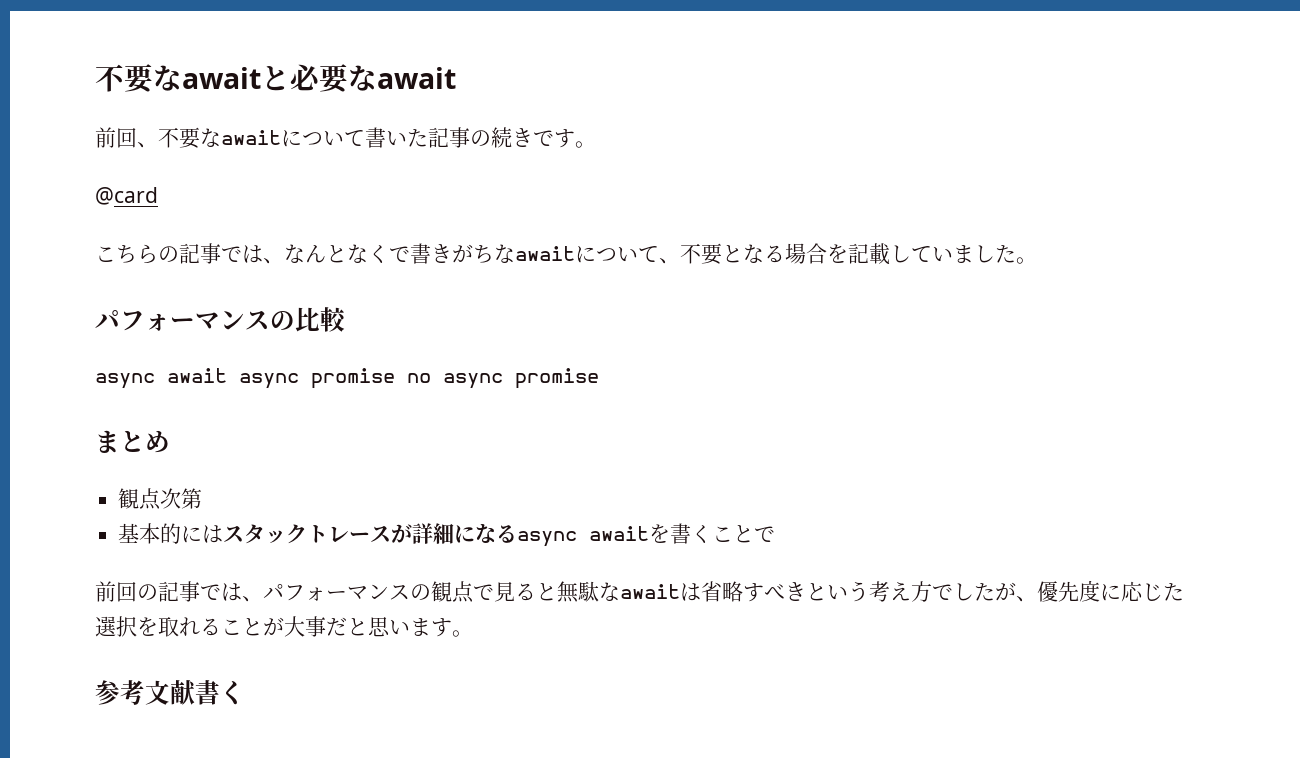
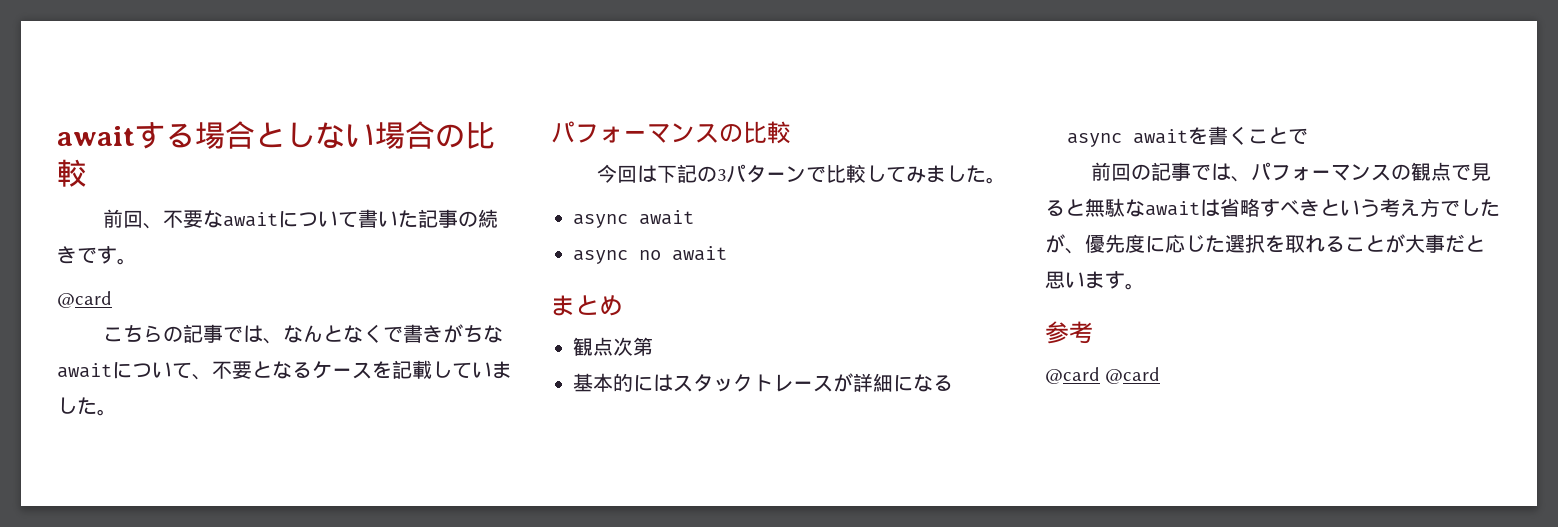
- 不要なawaitと必要なawait
+ awaitする場合としない場合の比較
- こちらの記事では、なんとなくで書きがちなawaitについて、不要となる場合を記載していました。
+ こちらの記事では、なんとなくで書きがちなawaitについて、不要となるケースを記載していました。
- async await async promise no async promise
+ 今回は下記の3パターンで比較してみました。
+ async await
+ async no await
- 参考文献書く
+ 参考
+ @card @card

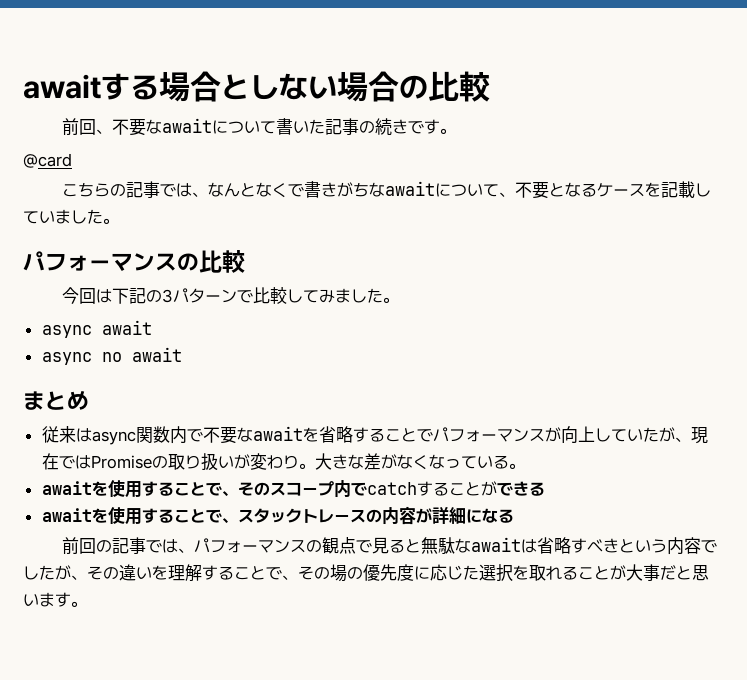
- 観点次第
- 基本的にはスタックトレースが詳細になるasync awaitを書くことで
+ 従来はasync関数内で不要なawaitを省略することでパフォーマンスが向上していたが、現在ではPromiseの取り扱いが変わり。大きな差がなくなっている。
+ awaitを使用することで、そのスコープ内でcatchすることができる
+ awaitを使用することで、スタックトレースの内容が詳細になる
- 前回の記事では、パフォーマンスの観点で見ると無駄なawaitは省略すべきという考え方でしたが、優先度に応じた選択を取れることが大事だと思います。
+ 前回の記事では、パフォーマンスの観点で見ると無駄なawaitは省略すべきという内容でしたが、その違いを理解することで、その場の優先度に応じた選択を取れることが大事だと思います。
- 参考
- @card @card

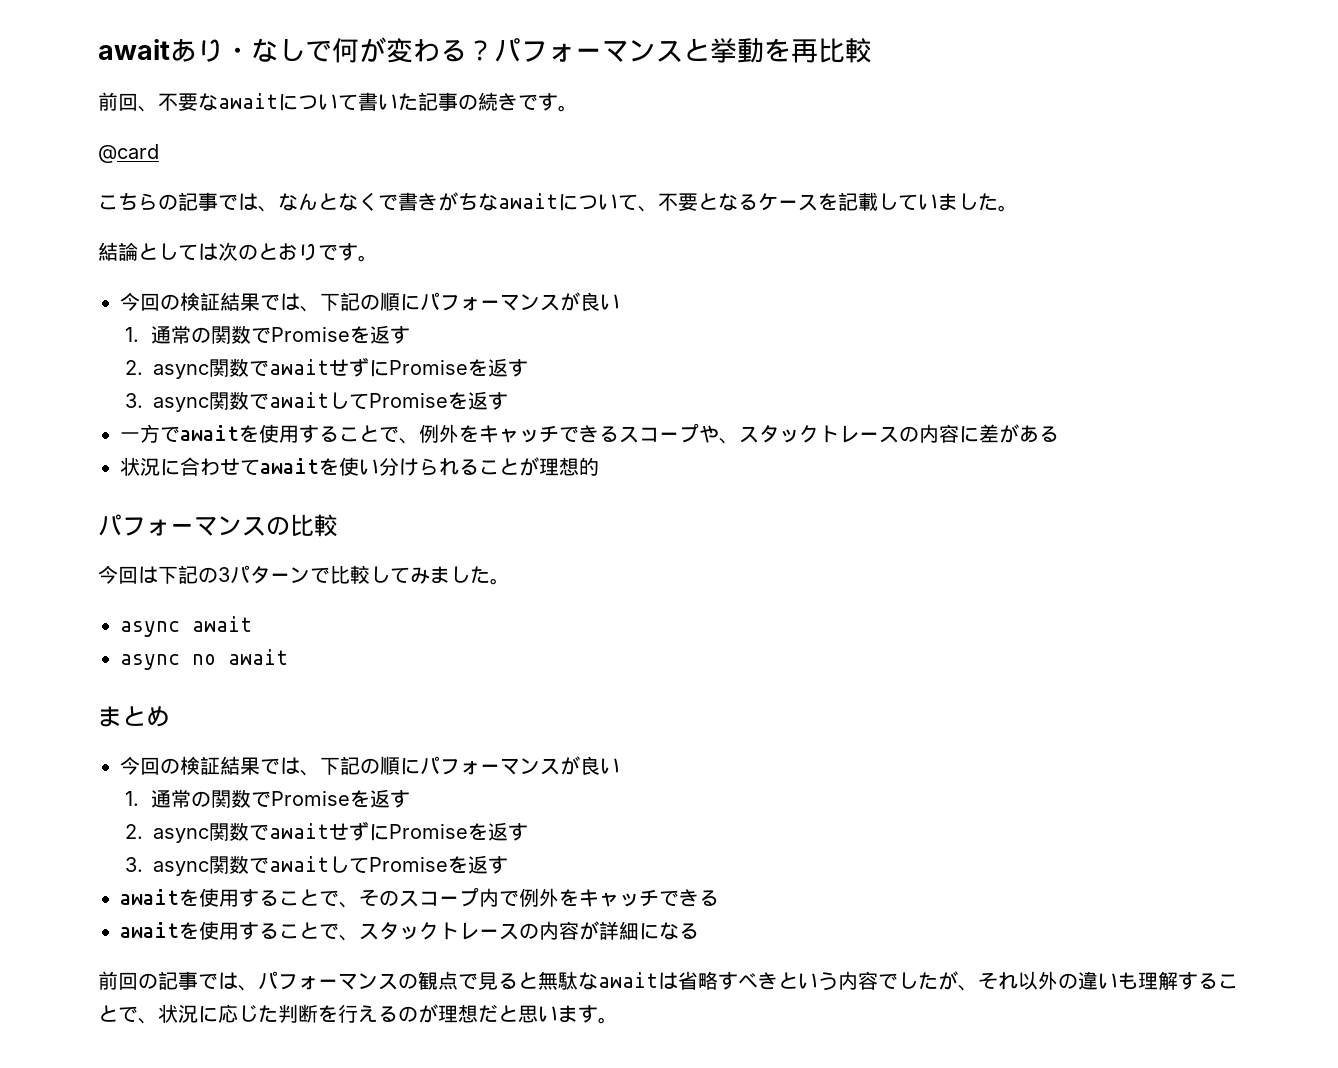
- awaitする場合としない場合の比較
+ awaitあり・なしで何が変わる？パフォーマンスと挙動を再比較
+ 結論としては次のとおりです。
+ 今回の検証結果では、下記の順にパフォーマンスが良い
+ 1.通常の関数でPromiseを返す
+ 2. async関数でawaitせずにPromiseを返す
+ 3. async関数でawaitしてPromiseを返す
+ 一方でawaitを使用することで、例外をキャッチできるスコープや、スタックトレースの内容に差がある
+ 状況に合わせてawaitを使い分けられることが理想的
  まとめ
- 従来はasync関数内で不要なawaitを省略することでパフォーマンスが向上していたが、現在ではPromiseの取り扱いが変わり。大きな差がなくなっている。
+ 今回の検証結果では、下記の順にパフォーマンスが良い
+ 1.通常の関数でPromiseを返す
+ 2. async関数でawaitせずにPromiseを返す
+ 3. async関数でawaitしてPromiseを返す
- awaitを使用することで、そのスコープ内でcatchすることができる
+ awaitを使用することで、そのスコープ内で例外をキャッチできる
- 前回の記事では、パフォーマンスの観点で見ると無駄なawaitは省略すべきという内容でしたが、その違いを理解することで、その場の優先度に応じた選択を取れることが大事だと思います。
+ 前回の記事では、パフォーマンスの観点で見ると無駄なawaitは省略すべきという内容でしたが、それ以外の違いも理解することで、状況に応じた判断を行えるのが理想だと思います。

